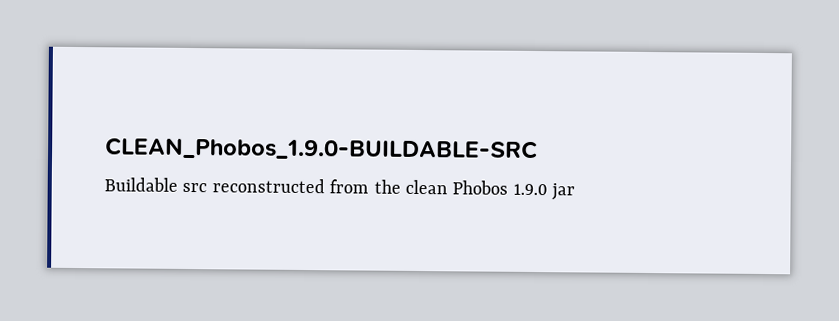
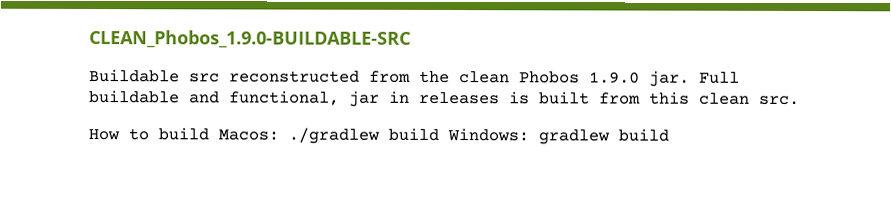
- Buildable src reconstructed from the clean Phobos 1.9.0 jar
+ Buildable src reconstructed from the clean Phobos 1.9.0 jar. Full buildable and functional, jar in releases is built from this clean src.
+ How to build Macos: ./gradlew build Windows: gradlew build

